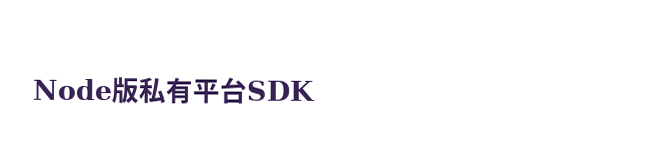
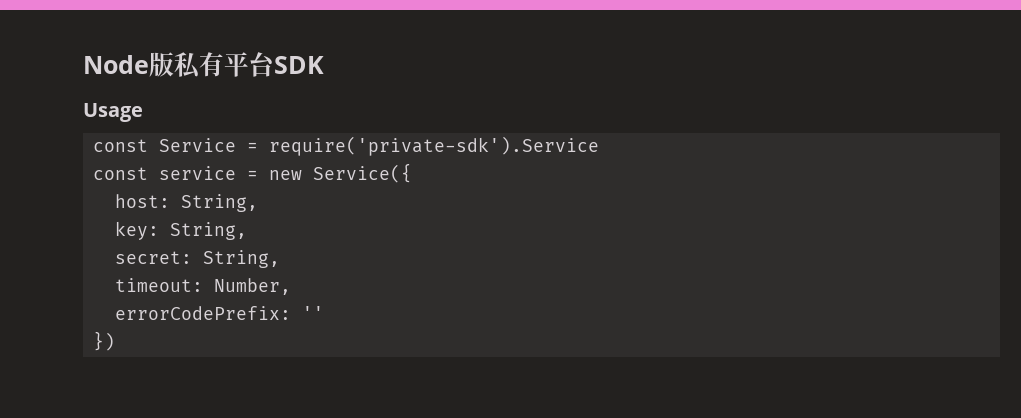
+ Usage
+ const Service = require('private-sdk').Service
+ const service = new Service({
+ host: String,
+ key: String,
+ secret: String,
+ timeout: Number,
+ errorCodePrefix: ''
+ })

